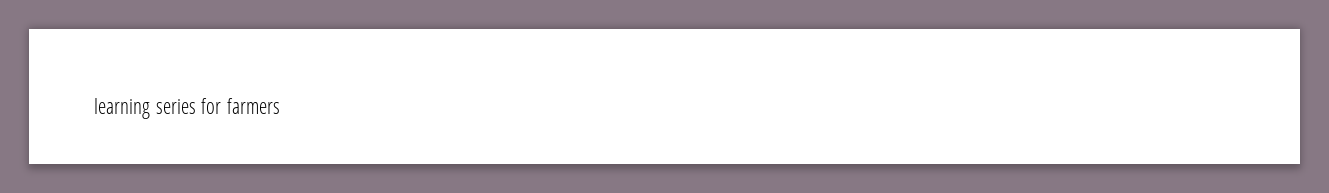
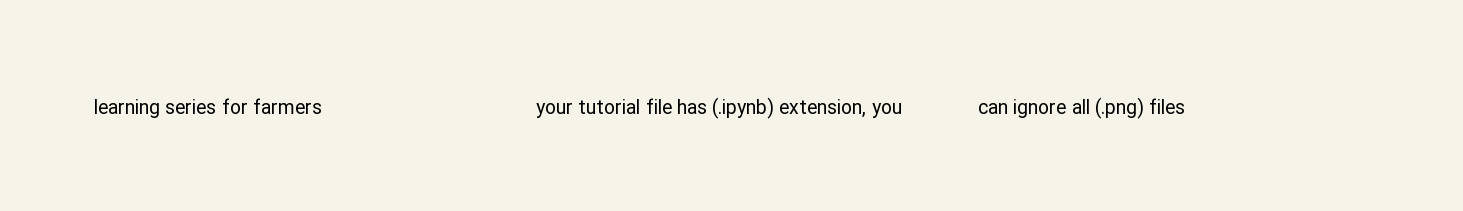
+ your tutorial file has (.ipynb) extension, you can ignore all (.png) files

